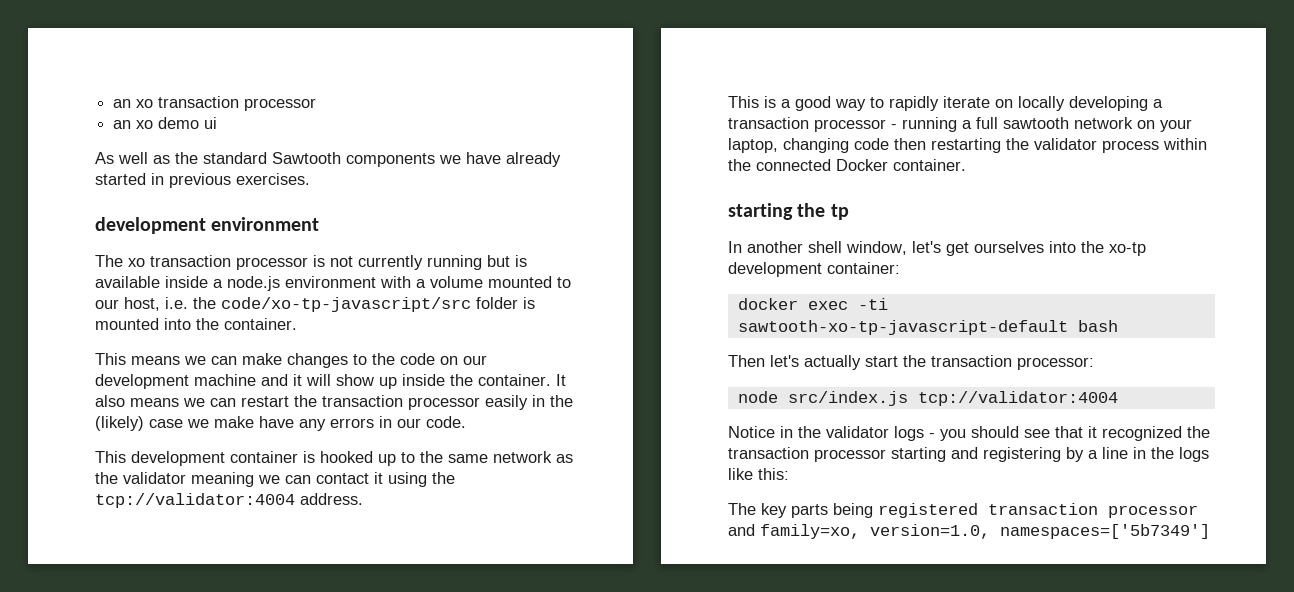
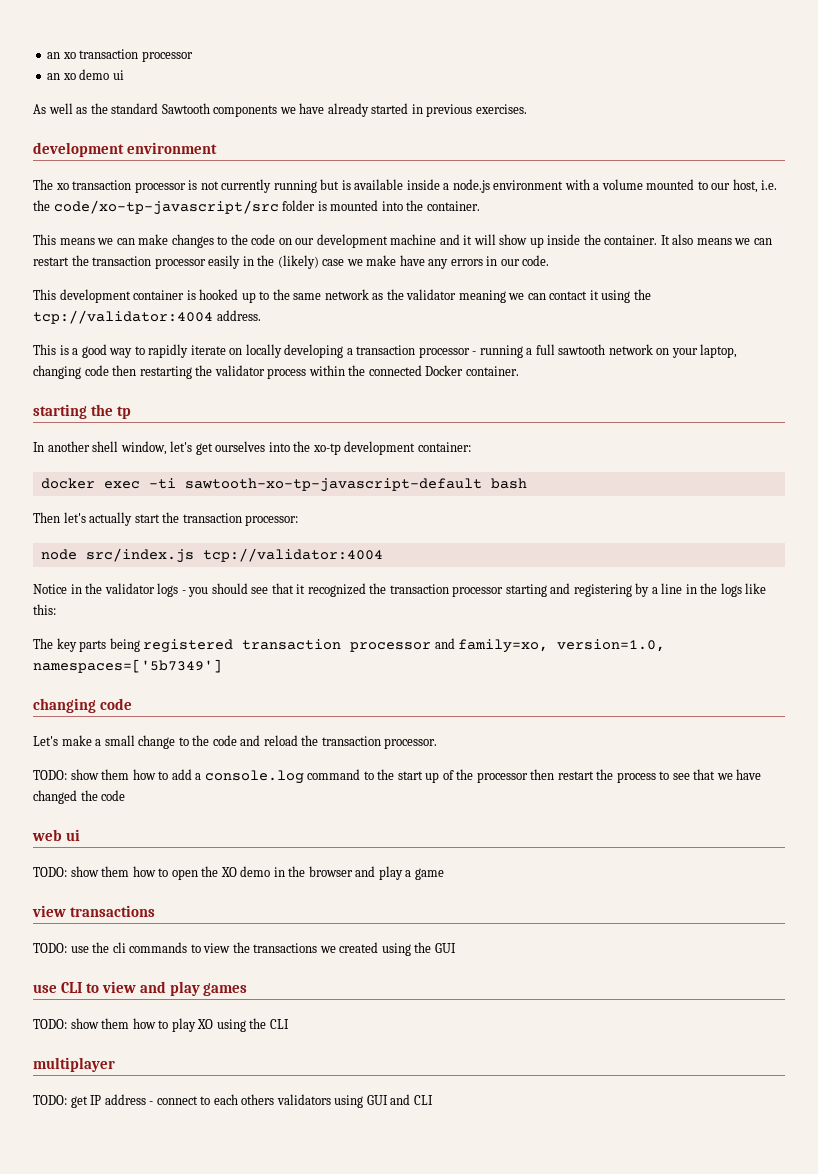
  The key parts being registered transaction processor and family=xo, version=1.0, namespaces=['5b7349']
+ changing code
+ Let's make a small change to the code and reload the transaction processor.
+ TODO: show them how to add a console.log command to the start up of the processor then restart the process to see that we have changed the code
+ web ui
+ TODO: show them how to open the XO demo in the browser and play a game
+ view transactions
+ TODO: use the cli commands to view the transactions we created using the GUI
+ use CLI to view and play games
+ TODO: show them how to play XO using the CLI
+ multiplayer
+ TODO: get IP address - connect to each others validators using GUI and CLI

